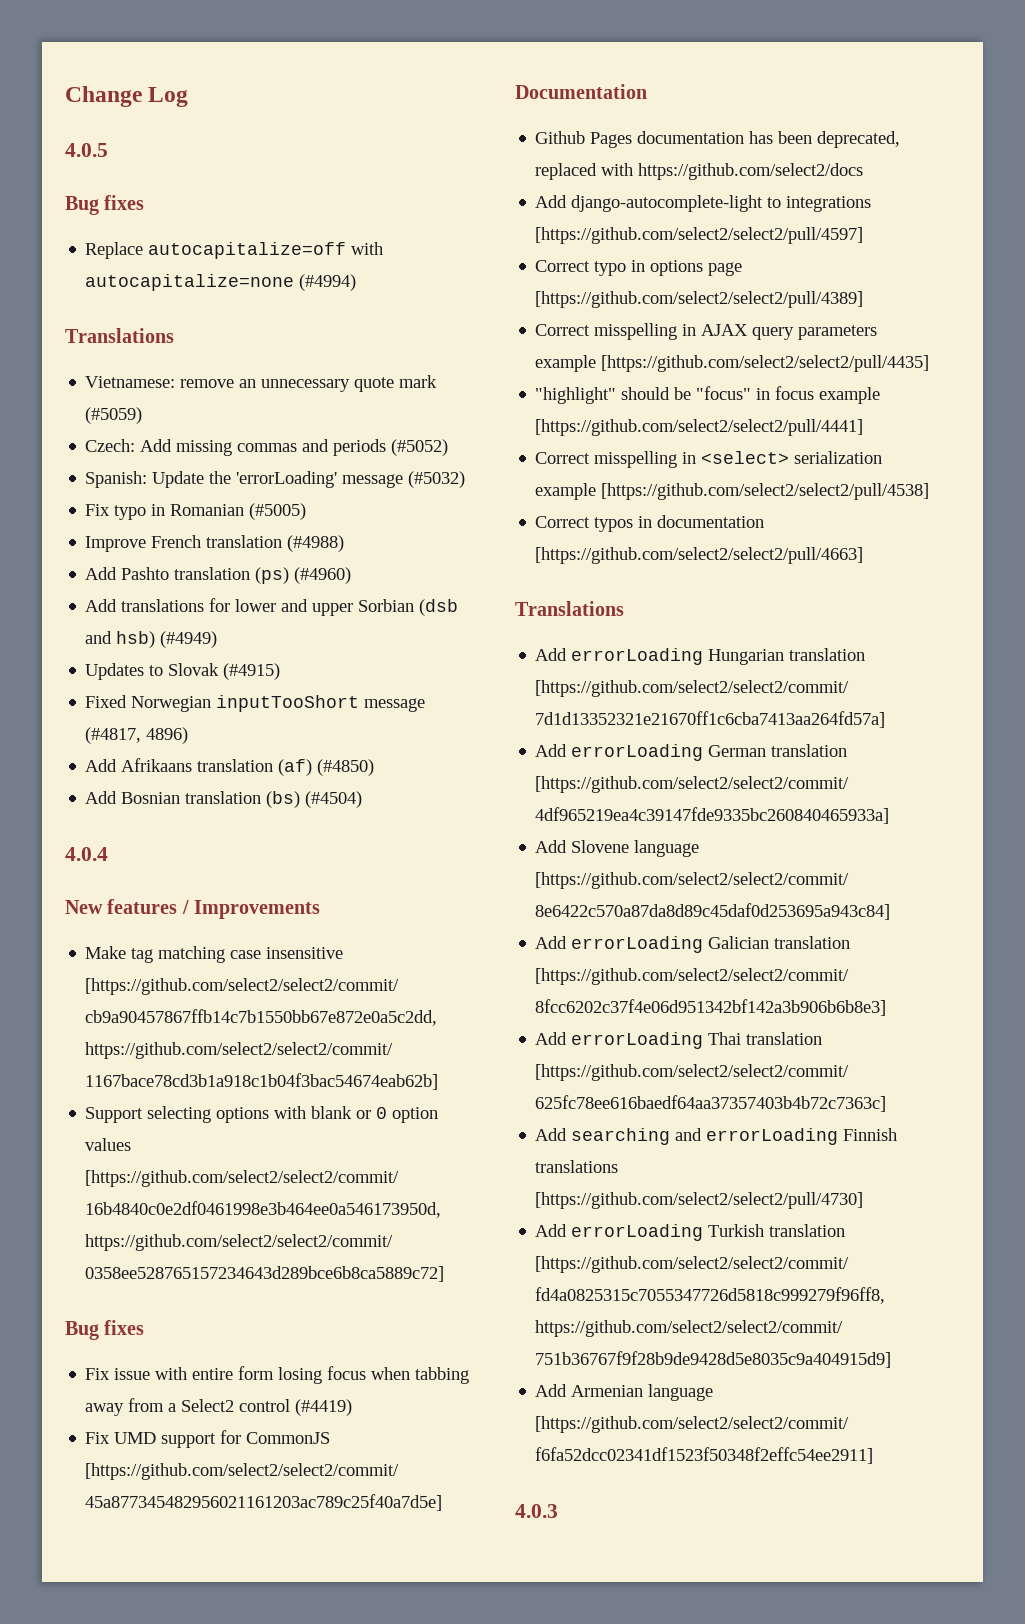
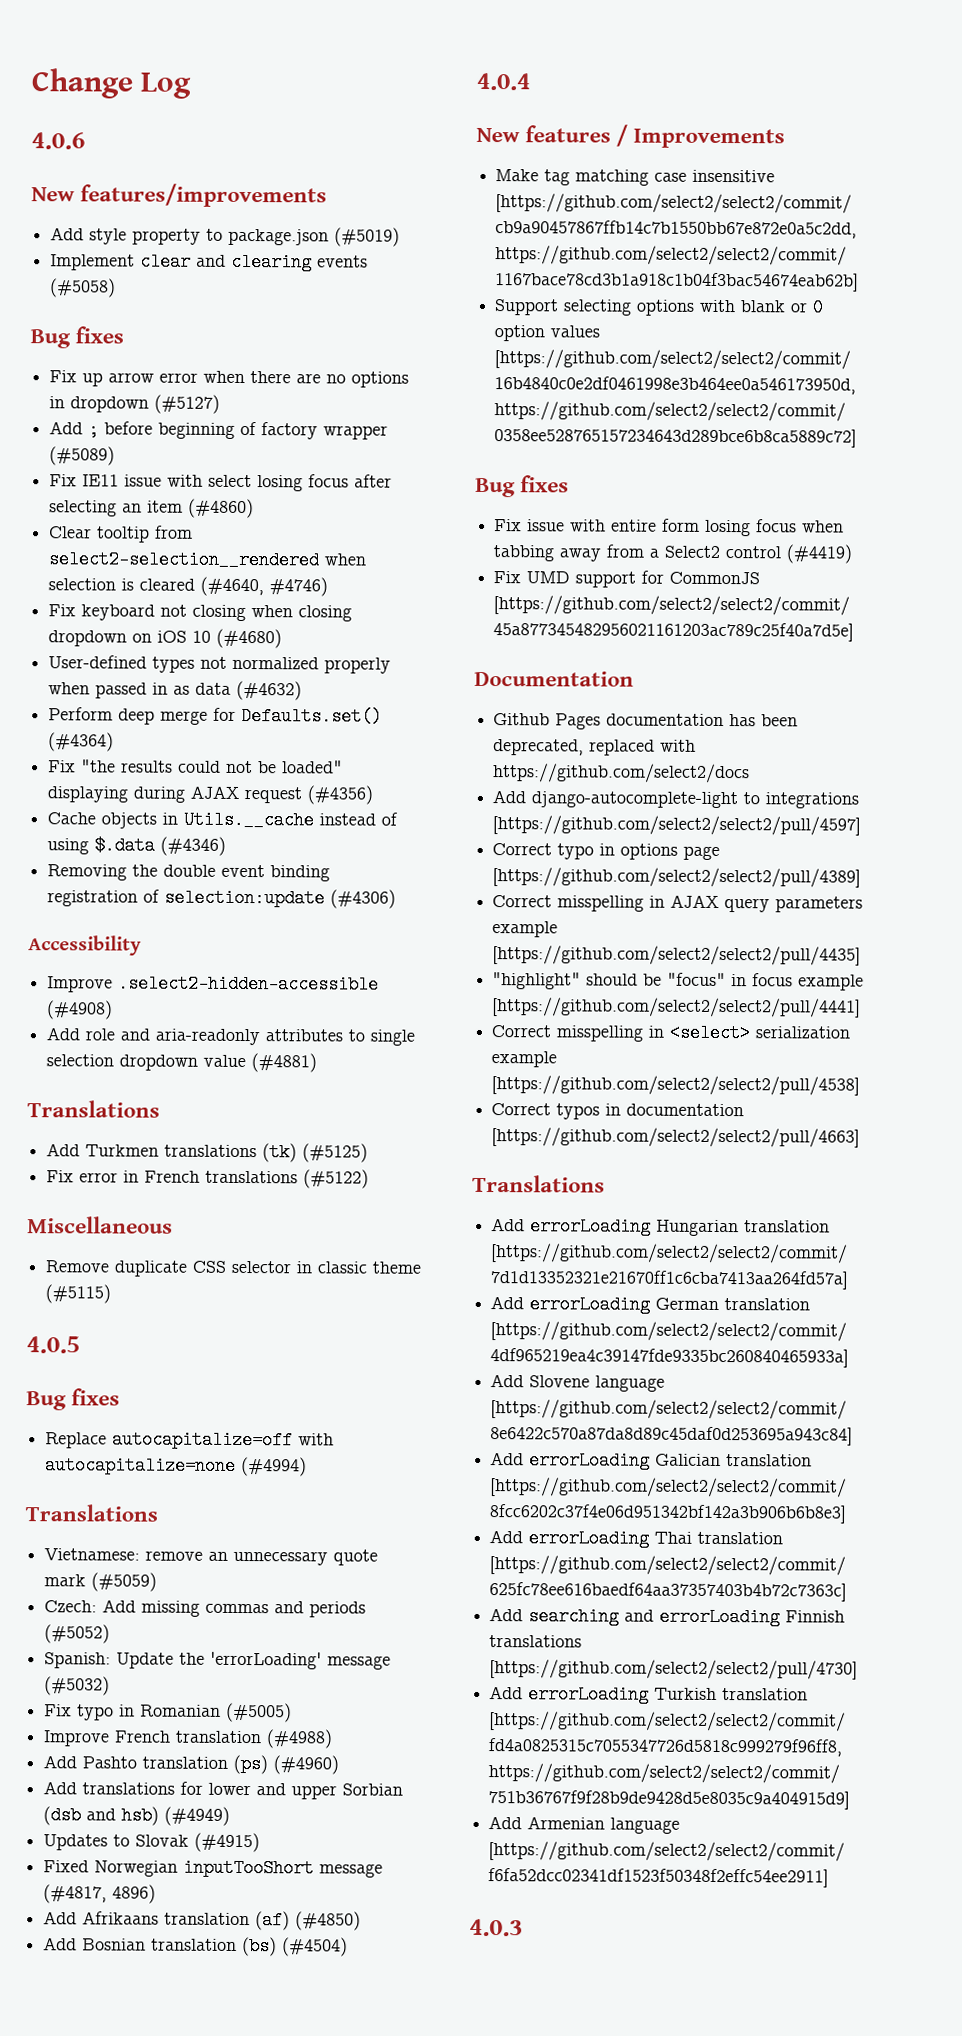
+ 4.0.6
+ New features/improvements
+ Add style property to package.json (#5019)
+ Implement clear and clearing events (#5058)
+ Bug fixes
+ Fix up arrow error when there are no options in dropdown (#5127)
+ Add ; before beginning of factory wrapper (#5089)
+ Fix IE11 issue with select losing focus after selecting an item (#4860)
+ Clear tooltip from select2-selection__rendered when selection is cleared (#4640, #4746)
+ Fix keyboard not closing when closing dropdown on iOS 10 (#4680)
+ User-defined types not normalized properly when passed in as data (#4632)
+ Perform deep merge for Defaults.set() (#4364)
+ Fix "the results could not be loaded" displaying during AJAX request (#4356)
+ Cache objects in Utils.__cache instead of using $.data (#4346)
+ Removing the double event binding registration of selection:update (#4306)
+ Accessibility
+ Improve .select2-hidden-accessible (#4908)
+ Add role and aria-readonly attributes to single selection dropdown value (#4881)
+ Translations
+ Add Turkmen translations (tk) (#5125)
+ Fix error in French translations (#5122)
+ Miscellaneous
+ Remove duplicate CSS selector in classic theme (#5115)

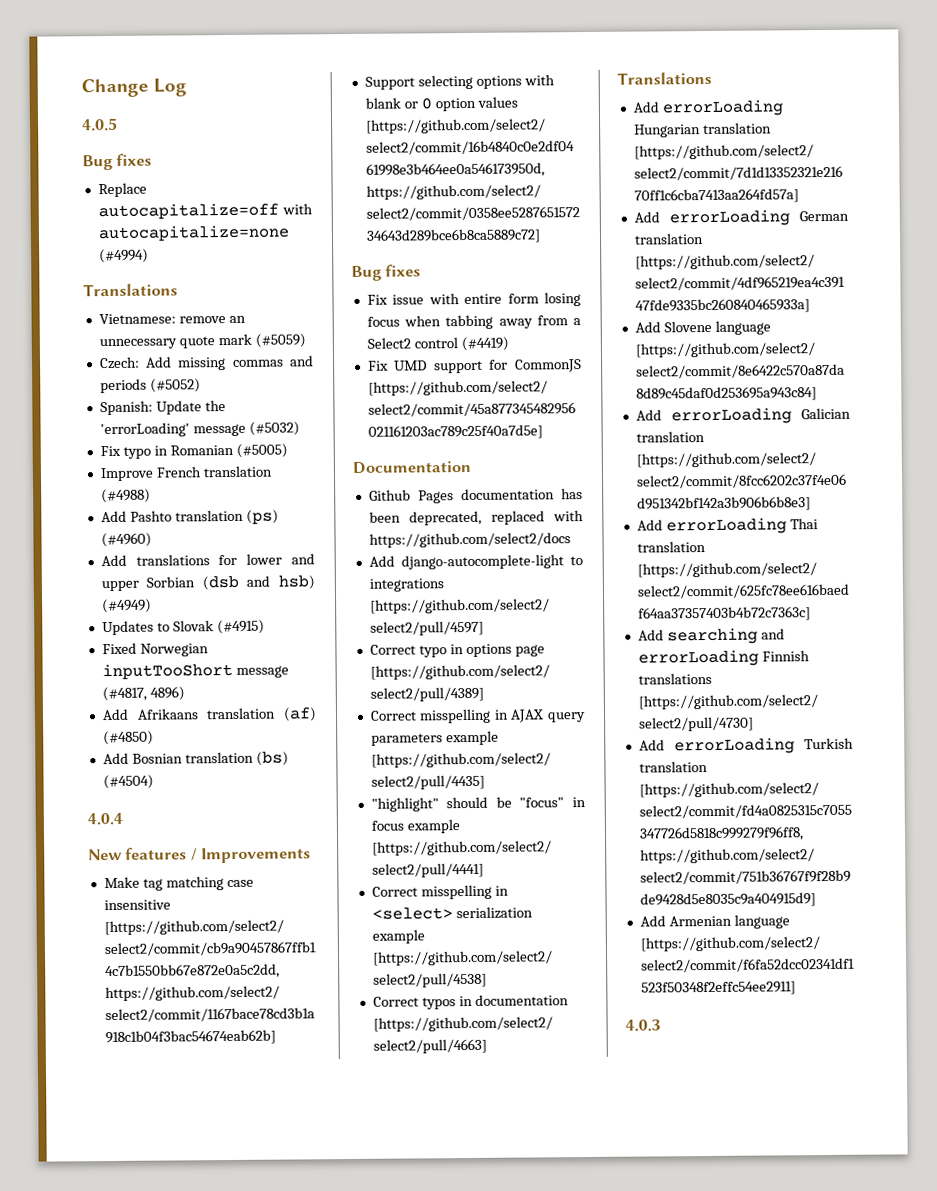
- 4.0.6
- New features/improvements
- Add style property to package.json (#5019)
- Implement clear and clearing events (#5058)
- Bug fixes
- Fix up arrow error when there are no options in dropdown (#5127)
- Add ; before beginning of factory wrapper (#5089)
- Fix IE11 issue with select losing focus after selecting an item (#4860)
- Clear tooltip from select2-selection__rendered when selection is cleared (#4640, #4746)
- Fix keyboard not closing when closing dropdown on iOS 10 (#4680)
- User-defined types not normalized properly when passed in as data (#4632)
- Perform deep merge for Defaults.set() (#4364)
- Fix "the results could not be loaded" displaying during AJAX request (#4356)
- Cache objects in Utils.__cache instead of using $.data (#4346)
- Removing the double event binding registration of selection:update (#4306)
- Accessibility
- Improve .select2-hidden-accessible (#4908)
- Add role and aria-readonly attributes to single selection dropdown value (#4881)
- Translations
- Add Turkmen translations (tk) (#5125)
- Fix error in French translations (#5122)
- Miscellaneous
- Remove duplicate CSS selector in classic theme (#5115)

